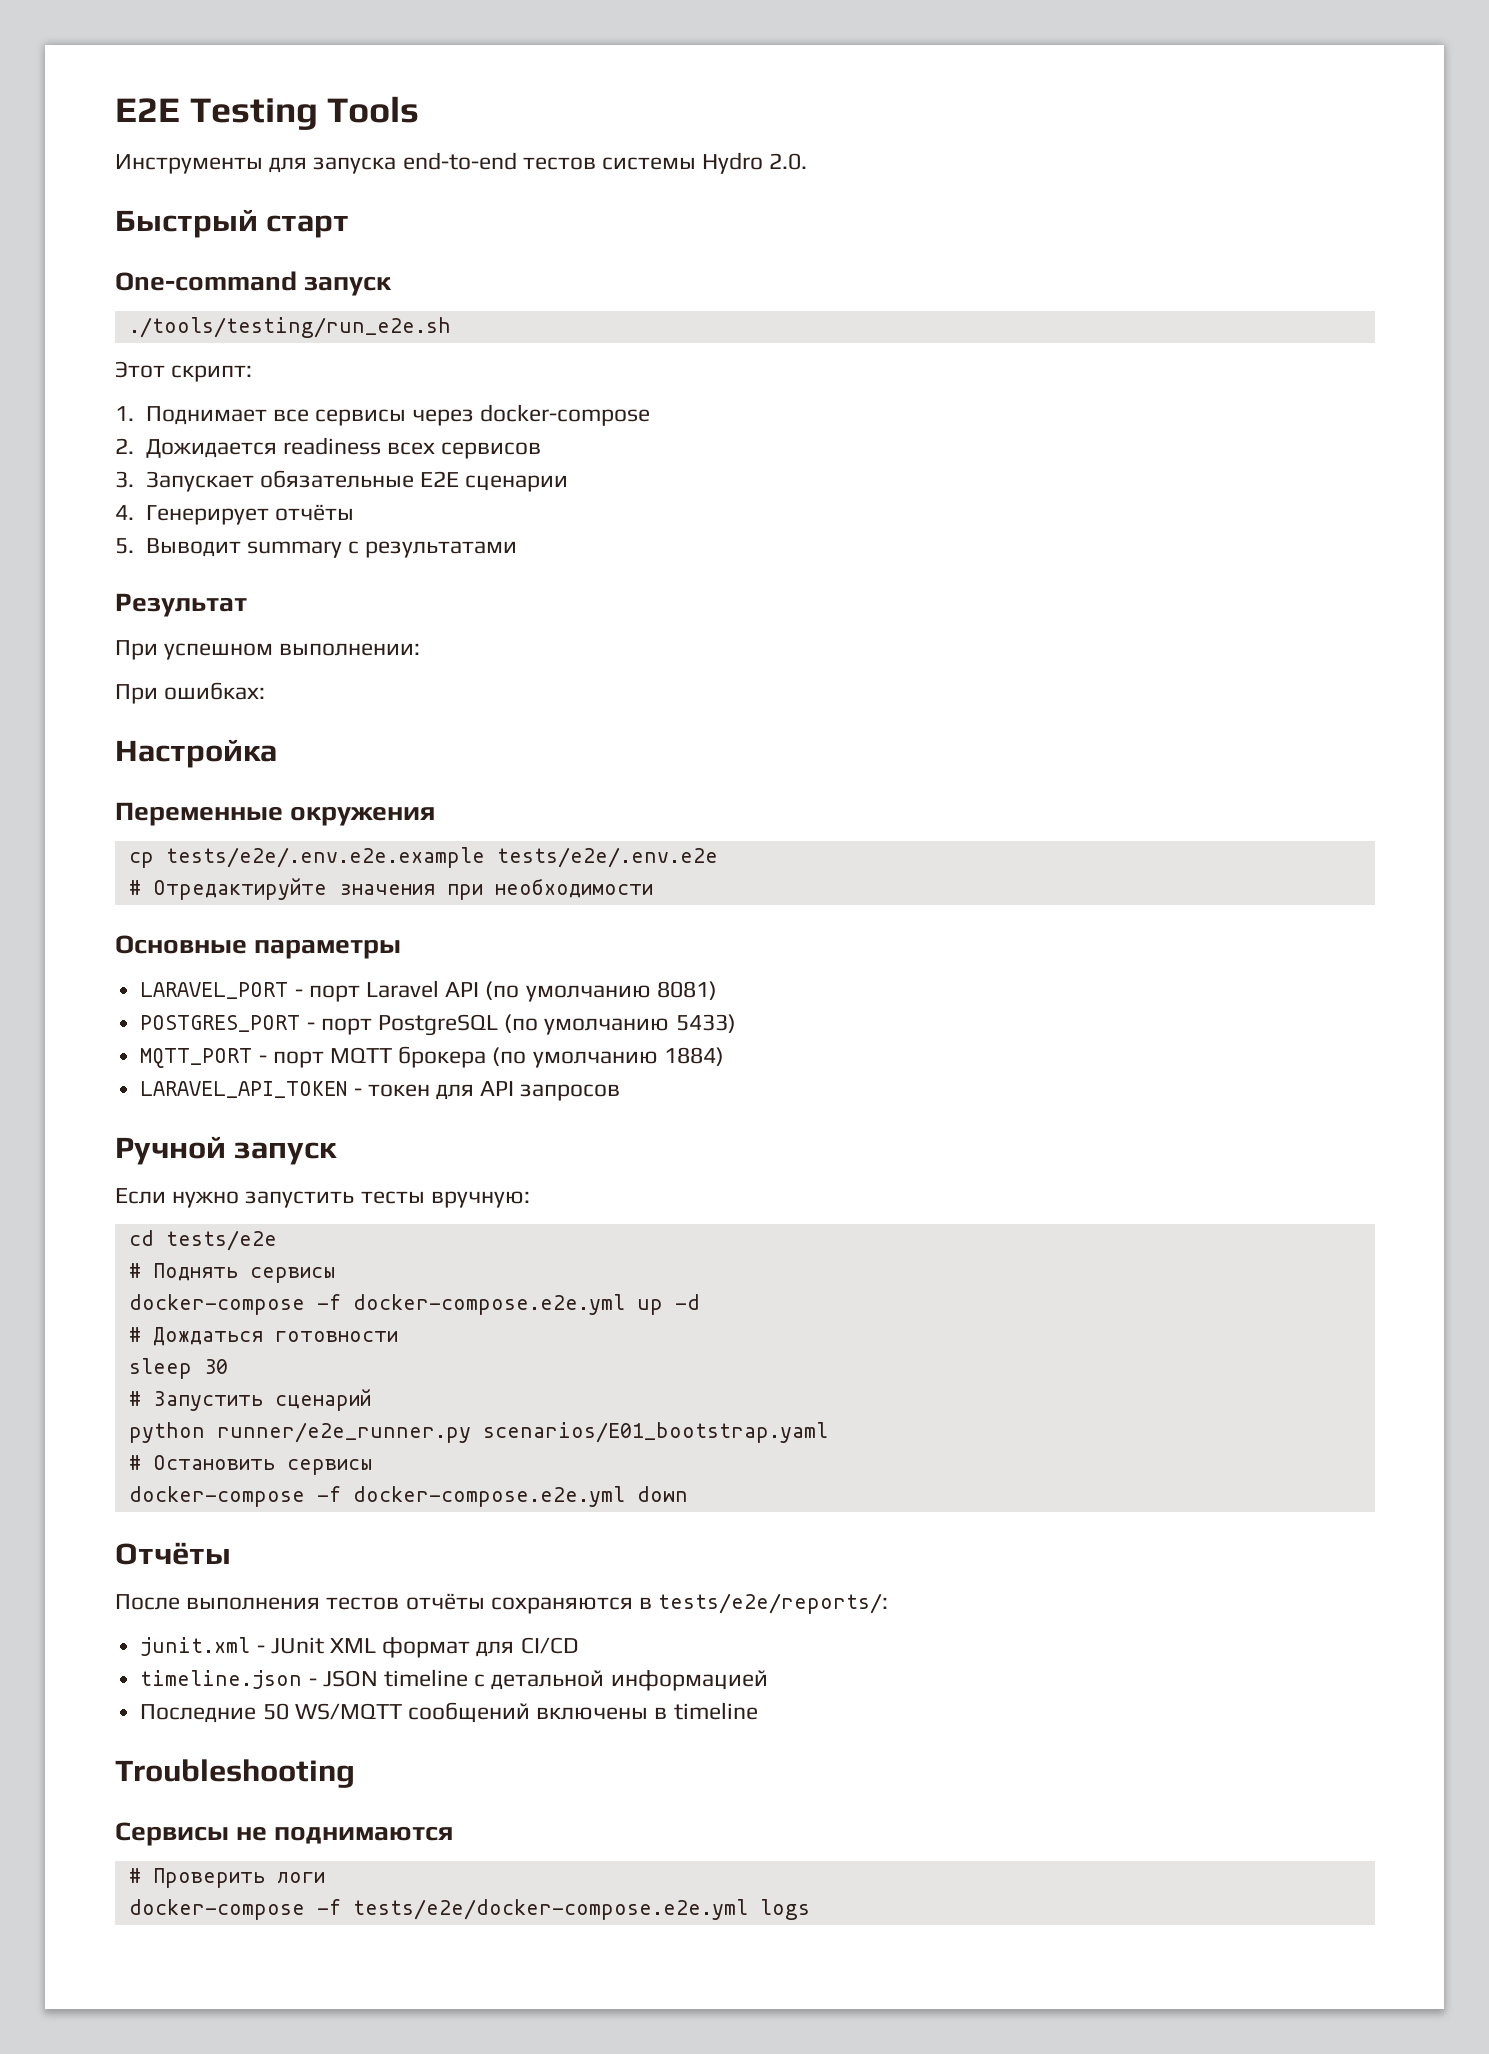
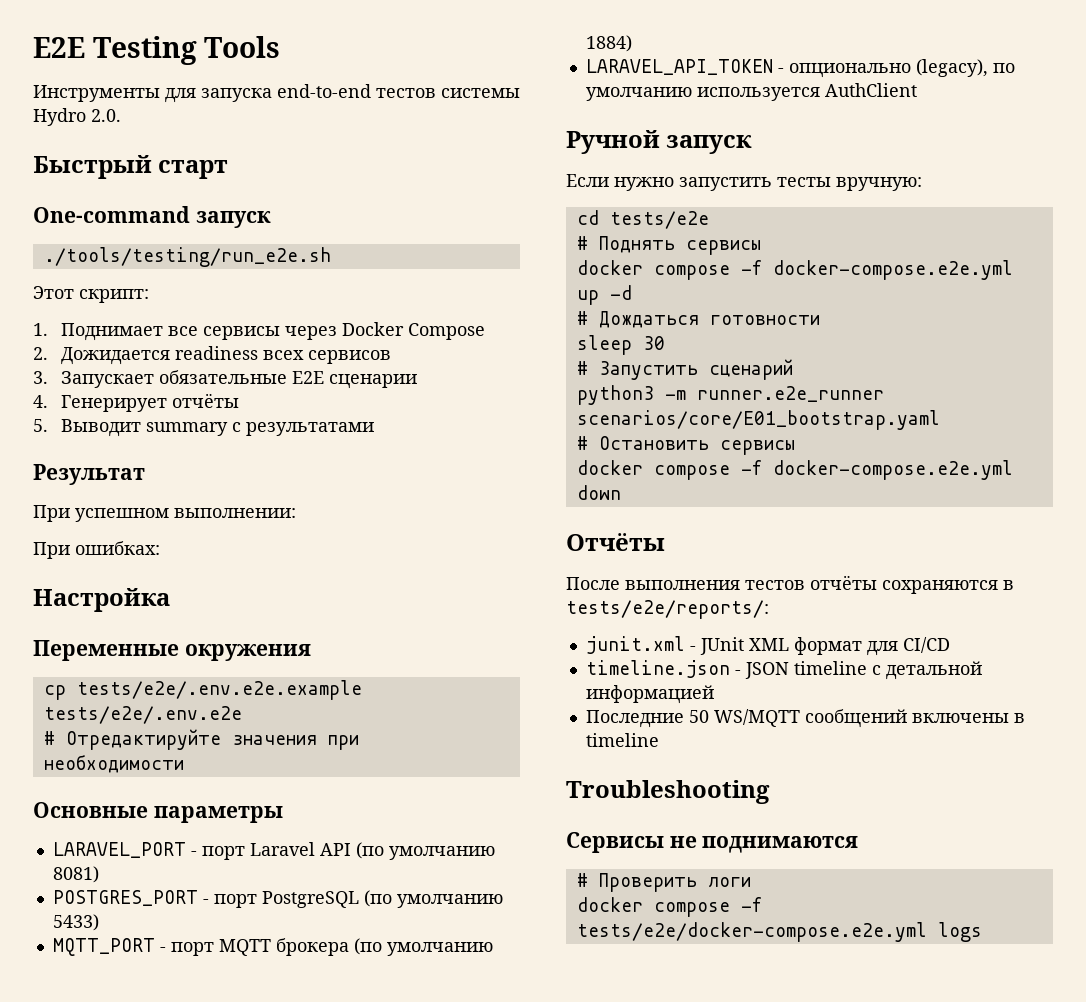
- 1. Поднимает все сервисы через docker-compose
+ 1. Поднимает все сервисы через Docker Compose
- LARAVEL_API_TOKEN - токен для API запросов
+ LARAVEL_API_TOKEN - опционально (legacy), по умолчанию используется AuthClient
- docker-compose -f docker-compose.e2e.yml up -d
+ docker compose -f docker-compose.e2e.yml up -d
- python runner/e2e_runner.py scenarios/E01_bootstrap.yaml
+ python3 -m runner.e2e_runner scenarios/core/E01_bootstrap.yaml
- docker-compose -f docker-compose.e2e.yml down
+ docker compose -f docker-compose.e2e.yml down
- docker-compose -f tests/e2e/docker-compose.e2e.yml logs
+ docker compose -f tests/e2e/docker-compose.e2e.yml logs

